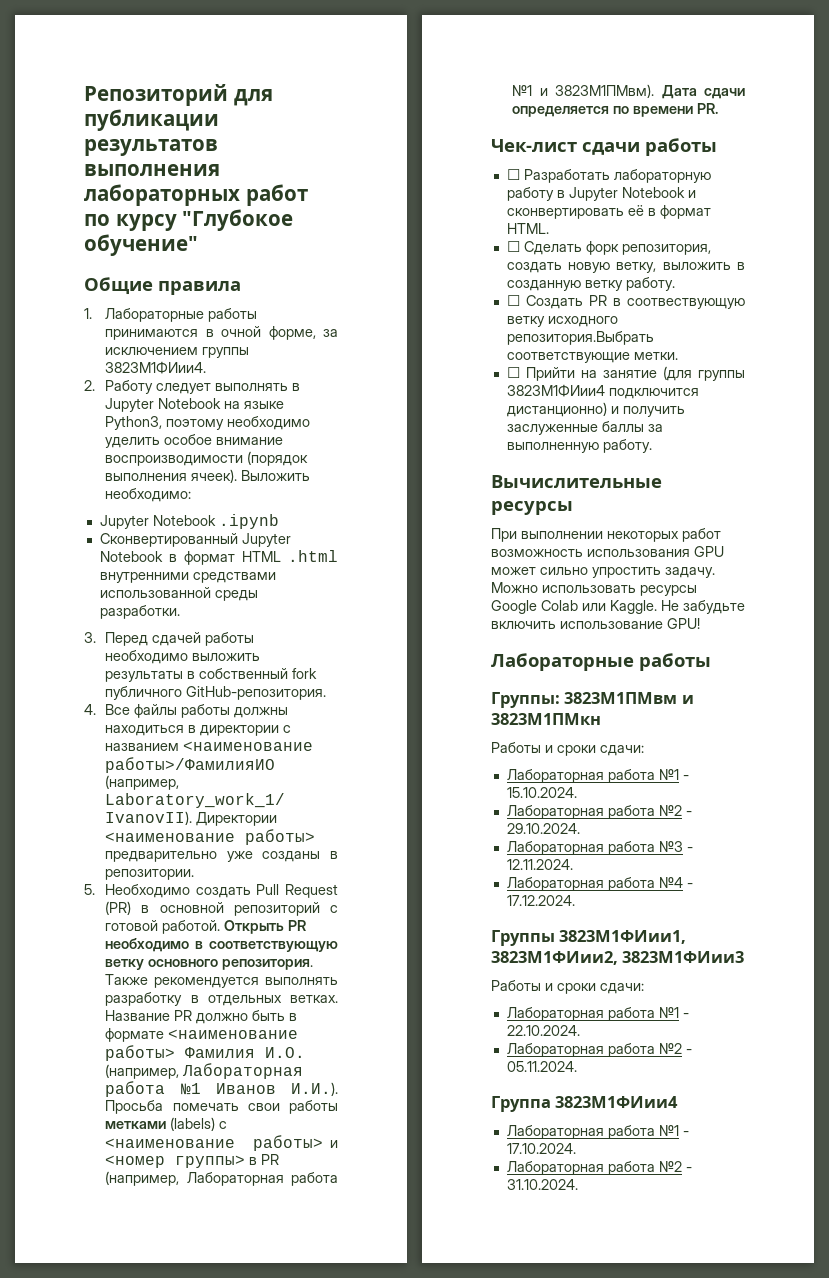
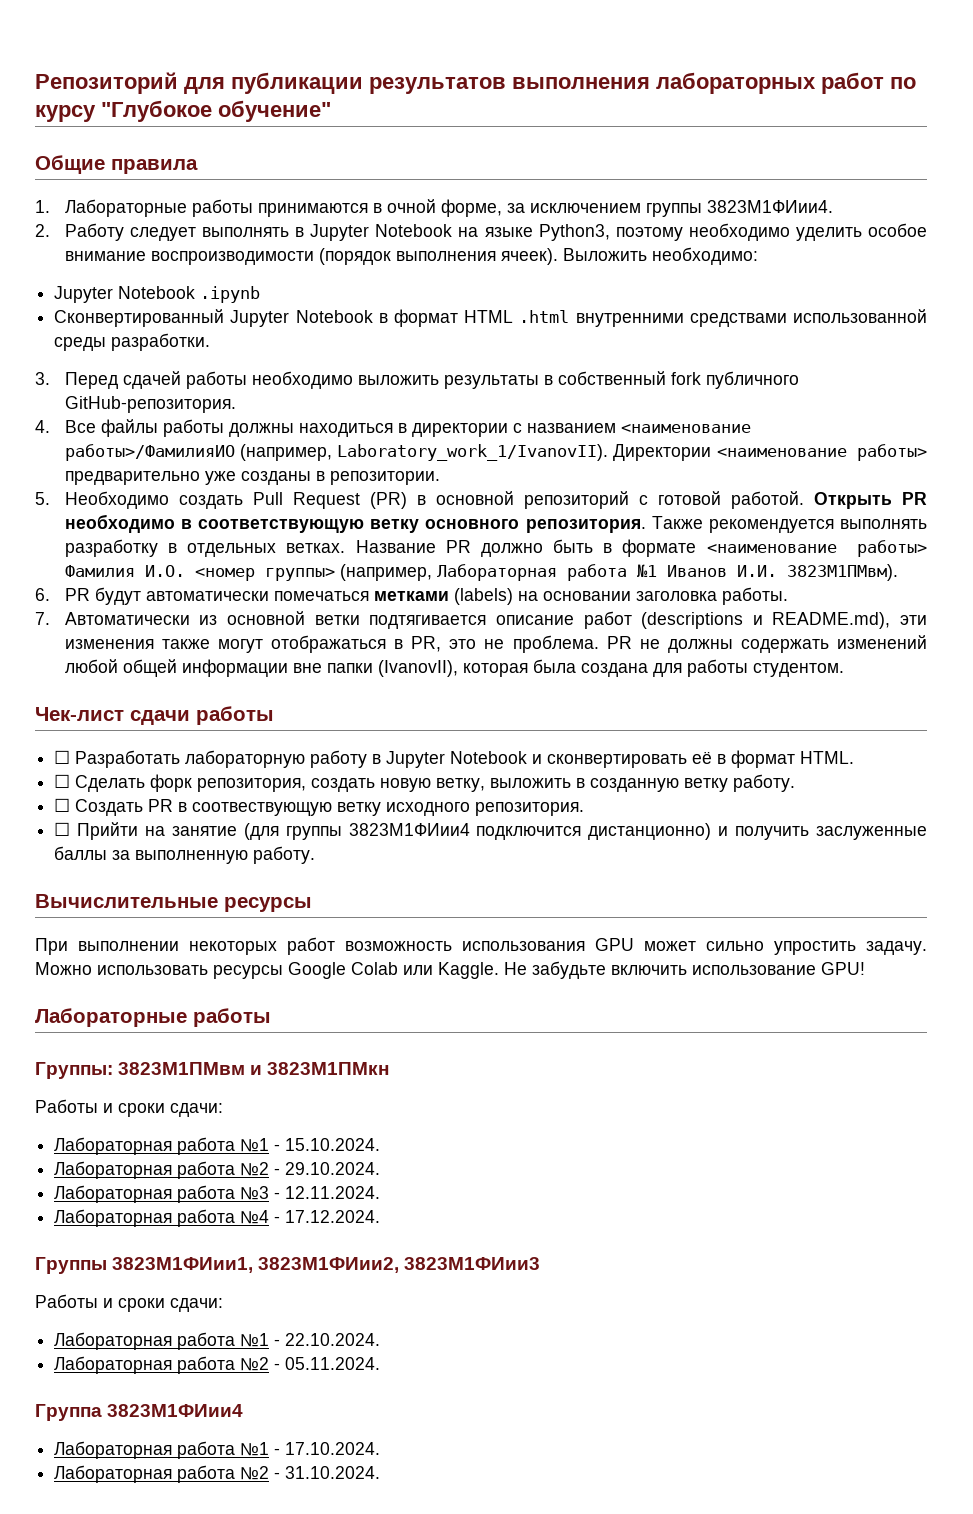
- Название PR должно быть в формате <наименование работы> Фамилия И.О. (например, Лабораторная работа №1 Иванов И.И.). Просьба помечать свои работы метками (labels) с <наименование работы> и <номер группы> в PR (например, Лабораторная работа №1 и 3823М1ПМвм). Дата сдачи определяется по времени PR.
+ Название PR должно быть в формате <наименование работы> Фамилия И.О. <номер группы> (например, Лабораторная работа №1 Иванов И.И. 3823М1ПМвм).
+ 6. PR будут автоматически помечаться метками (labels) на основании заголовка работы.
+ 7. Автоматически из основной ветки подтягивается описание работ (descriptions и README.md), эти изменения также могут отображаться в PR, это не проблема. PR не должны содержать изменений любой общей информации вне папки (IvanovII), которая была создана для работы студентом.
- ☐ Создать PR в соотвествующую ветку исходного репозитория.Выбрать соответствующие метки.
+ ☐ Создать PR в соотвествующую ветку исходного репозитория.

